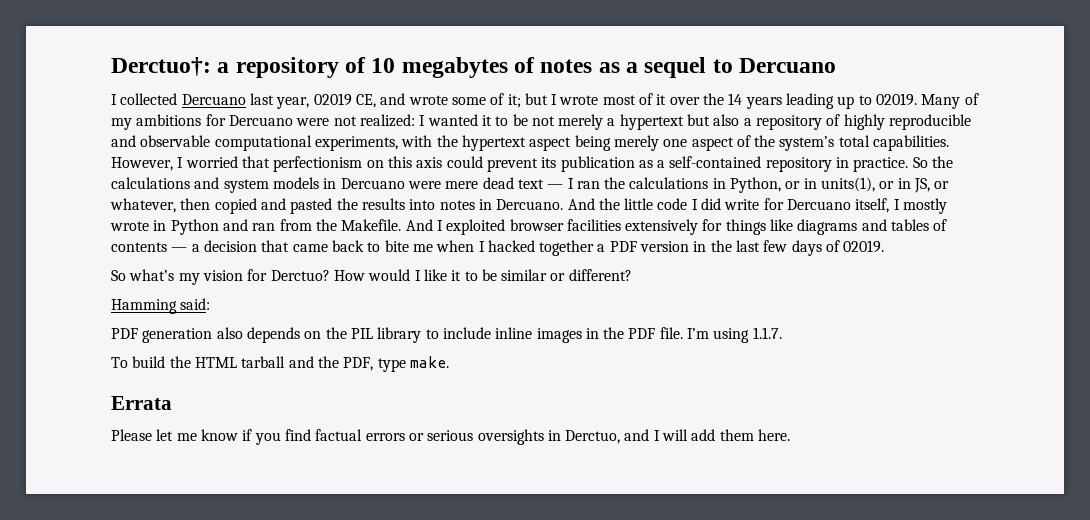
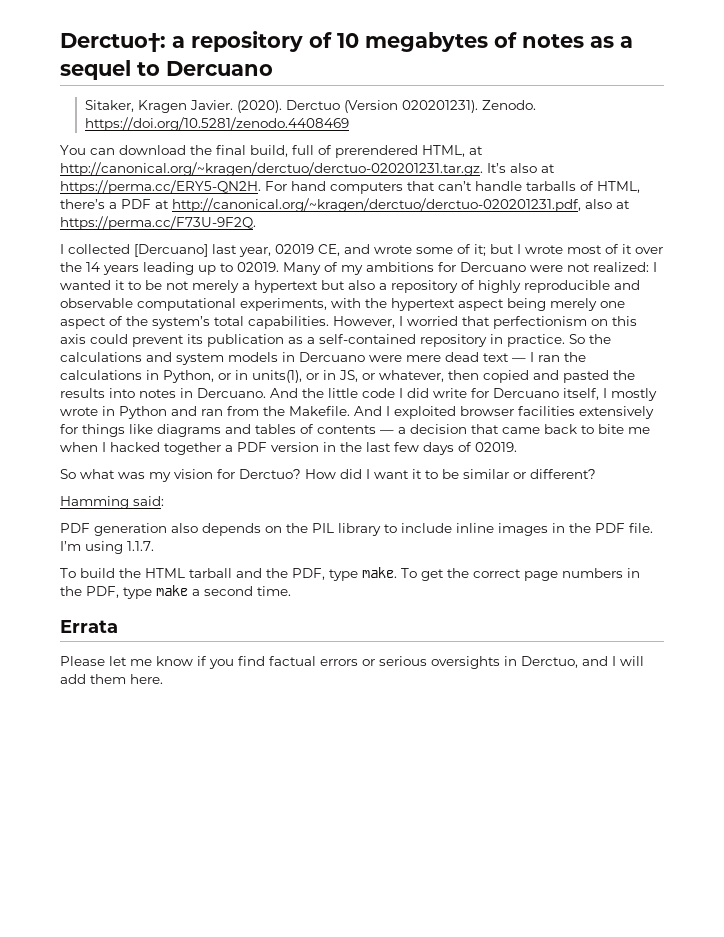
+ Sitaker, Kragen Javier. (2020). Derctuo (Version 020201231). Zenodo. https://doi.org/10.5281/zenodo.4408469
+ You can download the final build, full of prerendered HTML, at http://canonical.org/~kragen/derctuo/derctuo-020201231.tar.gz. It’s also at https://perma.cc/ERY5-QN2H. For hand computers that can’t handle tarballs of HTML, there’s a PDF at http://canonical.org/~kragen/derctuo/derctuo-020201231.pdf, also at https://perma.cc/F73U-9F2Q.
- I collected Dercuano last year, 02019 CE, and wrote some of it; but I wrote most of it over the 14 years leading up to 02019.
+ I collected [Dercuano] last year, 02019 CE, and wrote some of it; but I wrote most of it over the 14 years leading up to 02019.
- So what’s my vision for Derctuo?
+ So what was my vision for Derctuo?
- How would I like it to be similar or different?
+ How did I want it to be similar or different?
+ To get the correct page numbers in the PDF, type make a second time.

